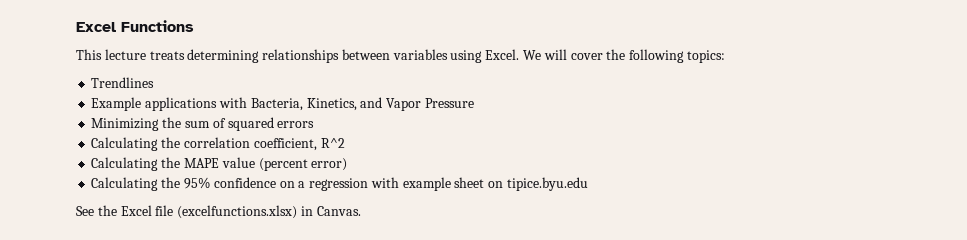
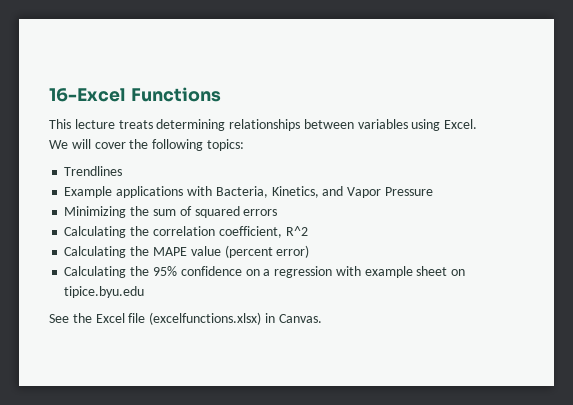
- Excel Functions
+ 16-Excel Functions

